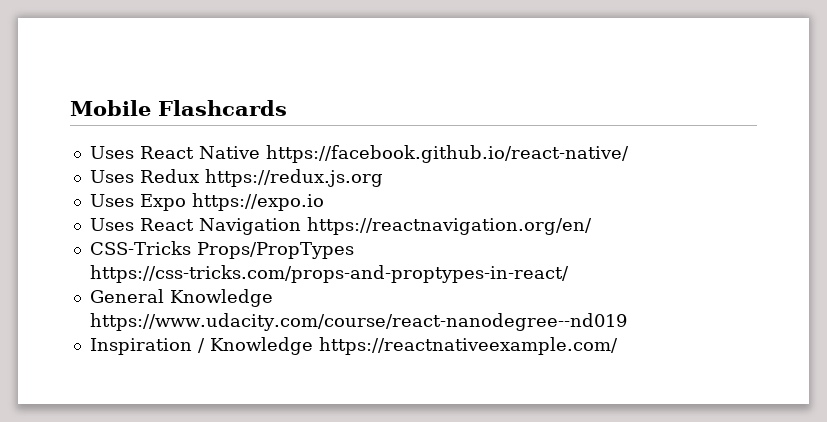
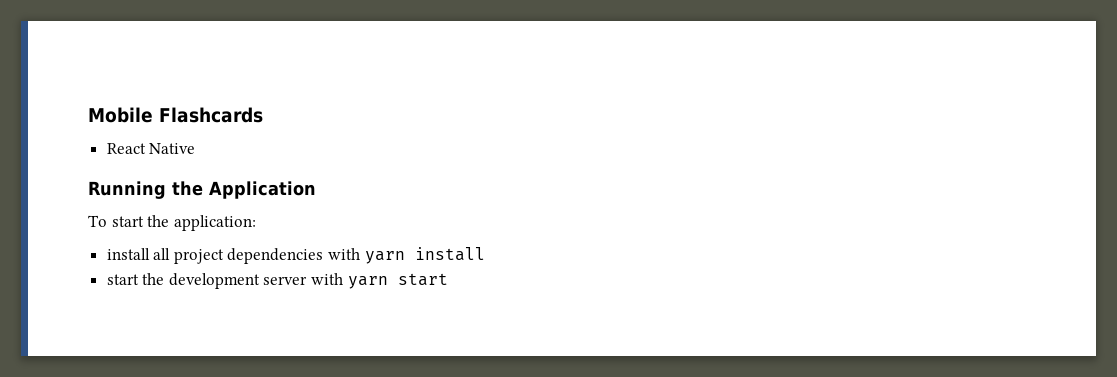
- Uses React Native https://facebook.github.io/react-native/
- Uses Redux https://redux.js.org
- Uses Expo https://expo.io
- Uses React Navigation https://reactnavigation.org/en/
- CSS-Tricks Props/PropTypes https://css-tricks.com/props-and-proptypes-in-react/
- General Knowledge https://www.udacity.com/course/react-nanodegree--nd019
- Inspiration / Knowledge https://reactnativeexample.com/
+ React Native
+ Running the Application
+ To start the application:
+ install all project dependencies with yarn install
+ start the development server with yarn start

